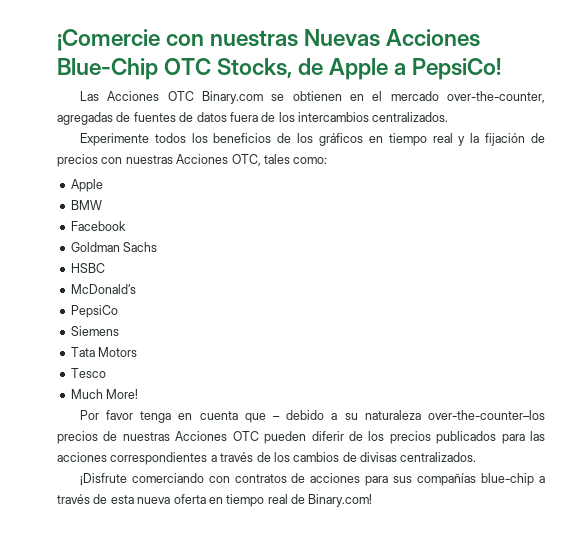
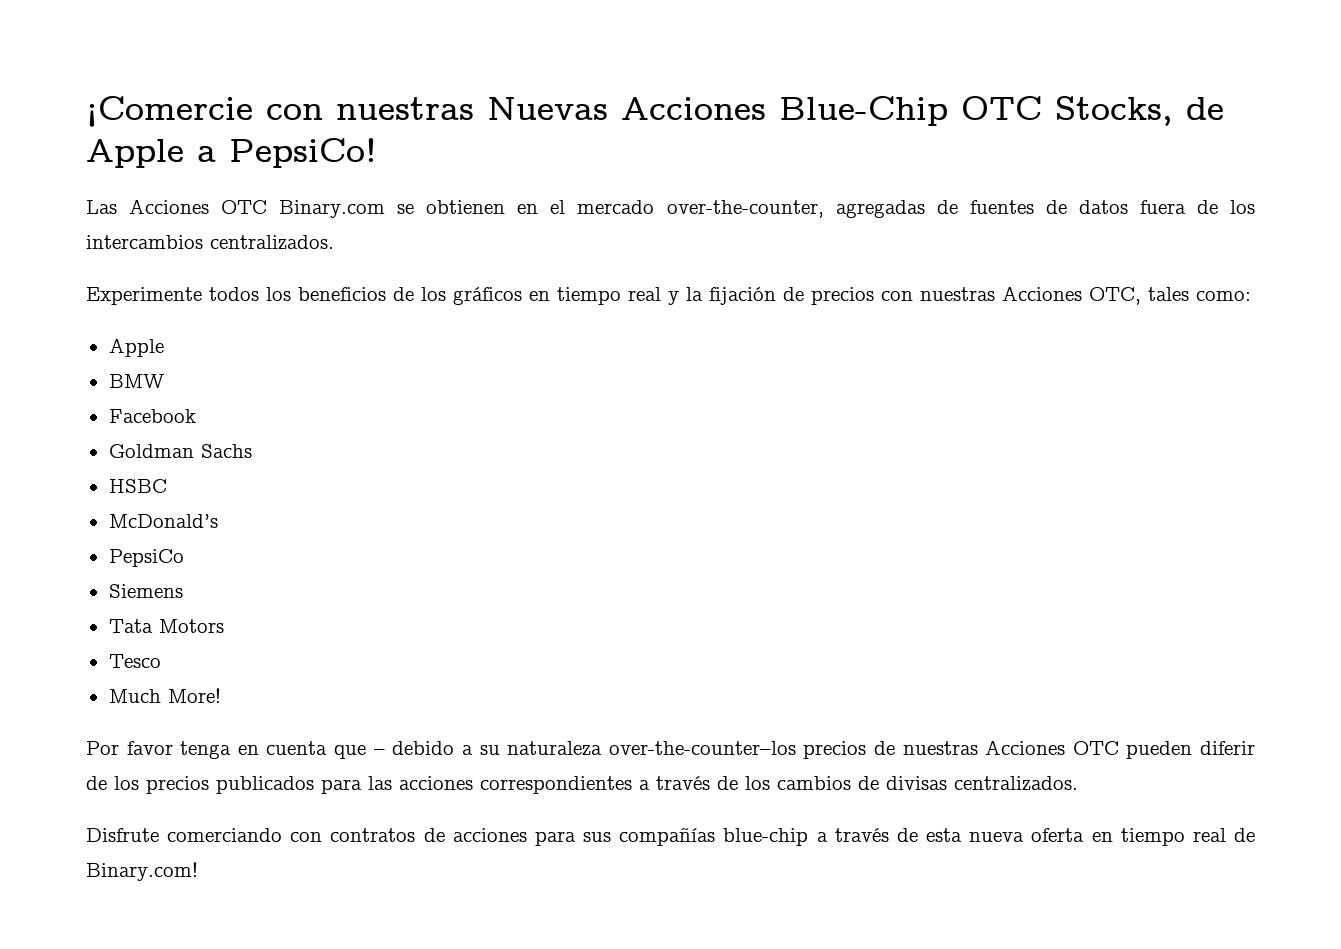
- ¡Disfrute comerciando con contratos de acciones para sus compañías blue-chip a través de esta nueva oferta en tiempo real de Binary.com!
+ Disfrute comerciando con contratos de acciones para sus compañías blue-chip a través de esta nueva oferta en tiempo real de Binary.com!

